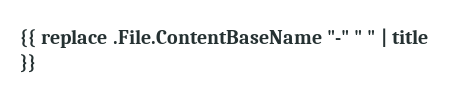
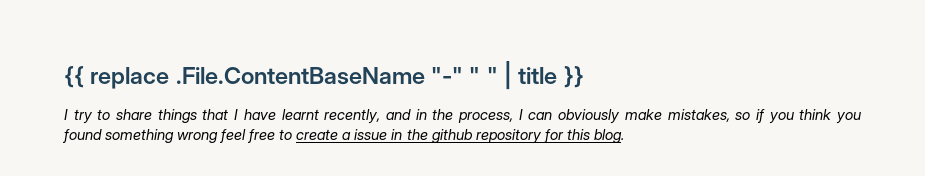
+ I try to share things that I have learnt recently, and in the process, I can obviously make mistakes, so if you think you found something wrong feel free to create a issue in the github repository for this blog.

